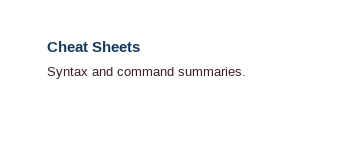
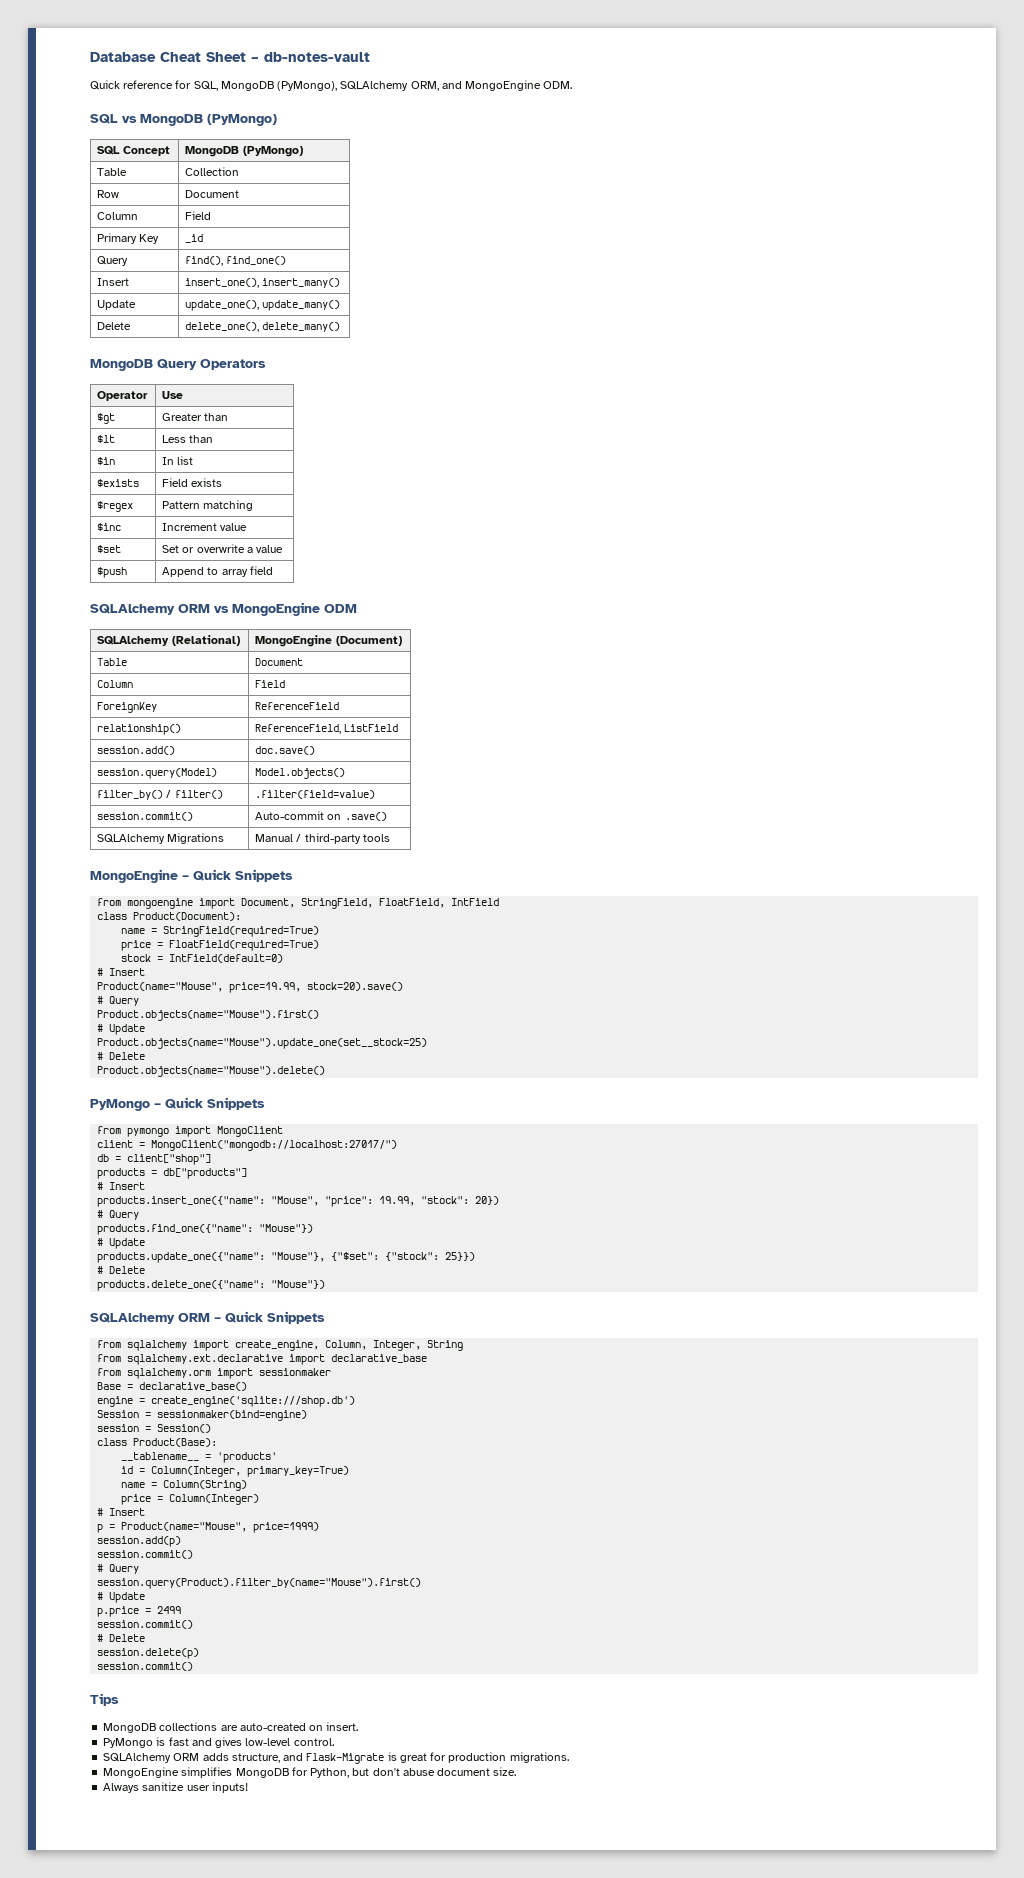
- Cheat Sheets
- Syntax and command summaries.
+ Database Cheat Sheet – db-notes-vault
+ Quick reference for SQL, MongoDB (PyMongo), SQLAlchemy ORM, and MongoEngine ODM.
+ SQL vs MongoDB (PyMongo)
+ SQL Concept | MongoDB (PyMongo)
+ Table | Collection
+ Row | Document
+ Column | Field
+ Primary Key | _id
+ Query | find(), find_one()
+ Insert | insert_one(), insert_many()
+ Update | update_one(), update_many()
+ Delete | delete_one(), delete_many()
+ MongoDB Query Operators
+ Operator | Use
+ $gt | Greater than
+ $lt | Less than
+ $in | In list
+ $exists | Field exists
+ $regex | Pattern matching
+ $inc | Increment value
+ $set | Set or overwrite a value
+ $push | Append to array field
+ SQLAlchemy ORM vs MongoEngine ODM
+ SQLAlchemy (Relational) | MongoEngine (Document)
+ Table | Document
+ Column | Field
+ ForeignKey | ReferenceField
+ relationship() | ReferenceField, ListField
+ session.add() | doc.save()
+ session.query(Model) | Model.objects()
+ filter_by() / filter() | .filter(field=value)
+ session.commit() | Auto-commit on .save()
+ SQLAlchemy Migrations | Manual / third-party tools
+ MongoEngine – Quick Snippets
+ from mongoengine import Document, StringField, FloatField, IntField
+ class Product(Document):
+ name = StringField(required=True)
+ price = FloatField(required=True)
+ stock = IntField(default=0)
+ # Insert
+ Product(name="Mouse", price=19.99, stock=20).save()
+ # Query
+ Product.objects(name="Mouse").first()
+ # Update
+ Product.objects(name="Mouse").update_one(set__stock=25)
+ # Delete
+ Product.objects(name="Mouse").delete()
+ PyMongo – Quick Snippets
+ from pymongo import MongoClient
+ client = MongoClient("mongodb://localhost:27017/")
+ db = client["shop"]
+ products = db["products"]
+ # Insert
+ products.insert_one({"name": "Mouse", "price": 19.99, "stock": 20})
+ # Query
+ products.find_one({"name": "Mouse"})
+ # Update
+ products.update_one({"name": "Mouse"}, {"$set": {"stock": 25}})
+ # Delete
+ products.delete_one({"name": "Mouse"})
+ SQLAlchemy ORM – Quick Snippets
+ from sqlalchemy import create_engine, Column, Integer, String
+ from sqlalchemy.ext.declarative import declarative_base
+ from sqlalchemy.orm import sessionmaker
+ Base = declarative_base()
+ engine = create_engine('sqlite:///shop.db')
+ Session = sessionmaker(bind=engine)
+ session = Session()
+ class Product(Base):
+ __tablename__ = 'products'
+ id = Column(Integer, primary_key=True)
+ name = Column(String)
+ price = Column(Integer)
+ # Insert
+ p = Product(name="Mouse", price=1999)
+ session.add(p)
+ session.commit()
+ # Query
+ session.query(Product).filter_by(name="Mouse").first()
+ # Update
+ p.price = 2499
+ session.commit()
+ # Delete
+ session.delete(p)
+ session.commit()
+ Tips
+ MongoDB collections are auto-created on insert.
+ PyMongo is fast and gives low-level control.
+ SQLAlchemy ORM adds structure, and Flask-Migrate is great for production migrations.
+ MongoEngine simplifies MongoDB for Python, but don't abuse document size.
+ Always sanitize user inputs!

